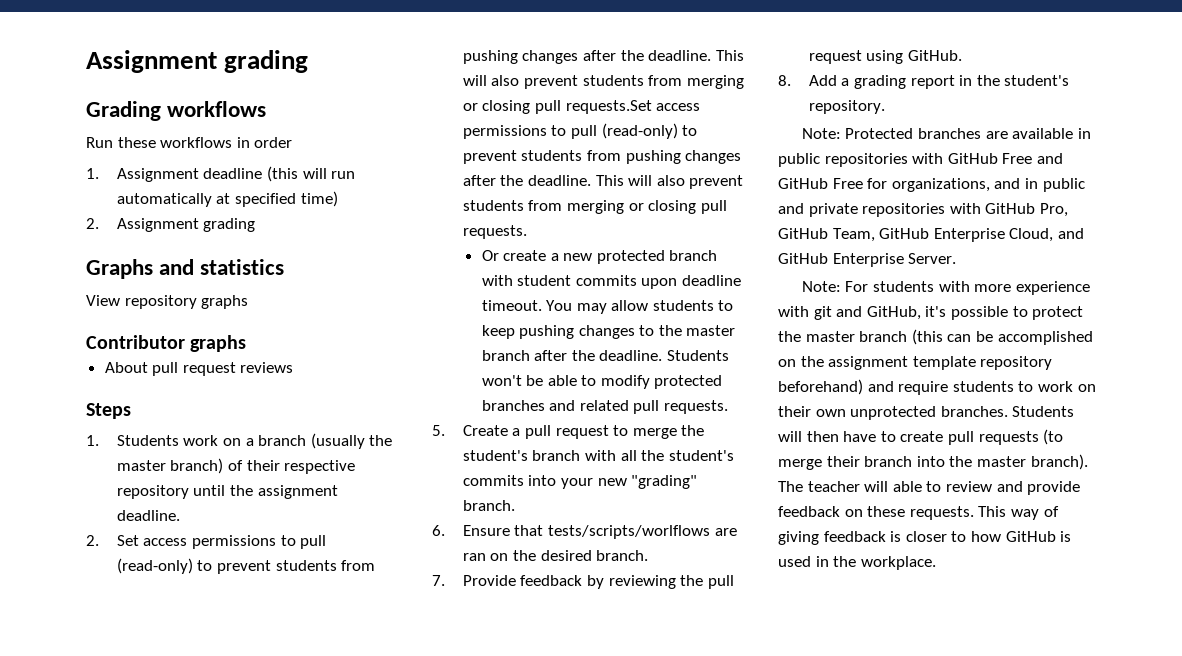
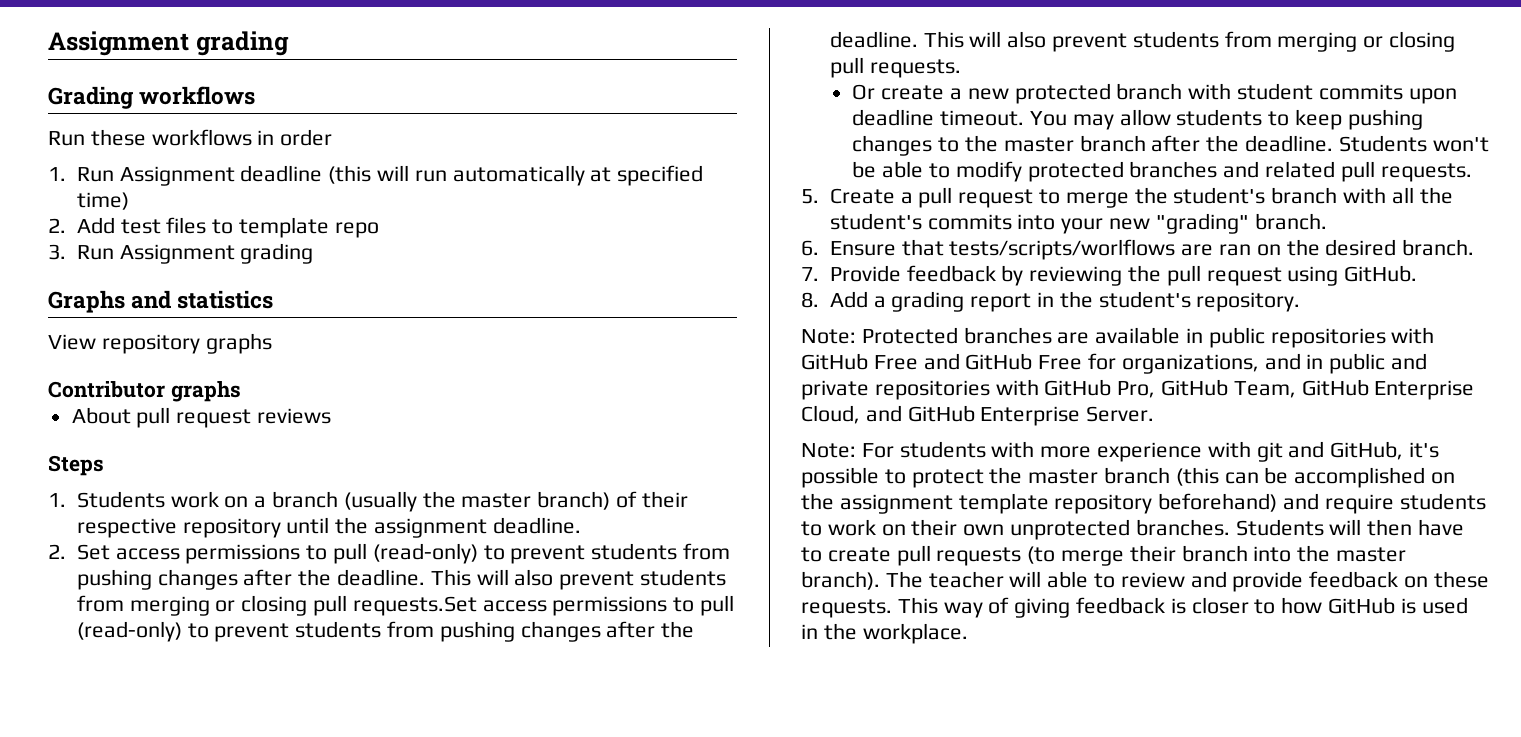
- 1. Assignment deadline (this will run automatically at specified time)
+ 1. Run Assignment deadline (this will run automatically at specified time)
- 2. Assignment grading
+ 2. Add test files to template repo
+ 3. Run Assignment grading

